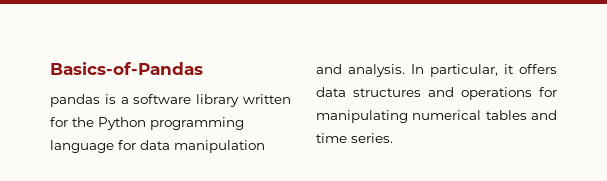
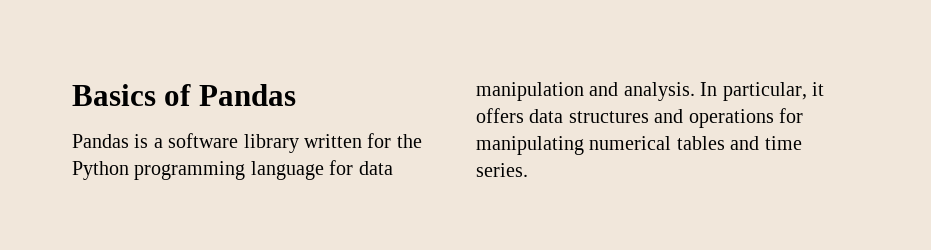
- Basics-of-Pandas
- pandas is a software library written for the Python programming language for data manipulation and analysis.
+ Basics of Pandas
+ Pandas is a software library written for the Python programming language for data manipulation and analysis.

